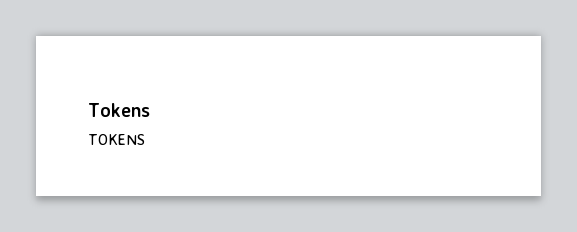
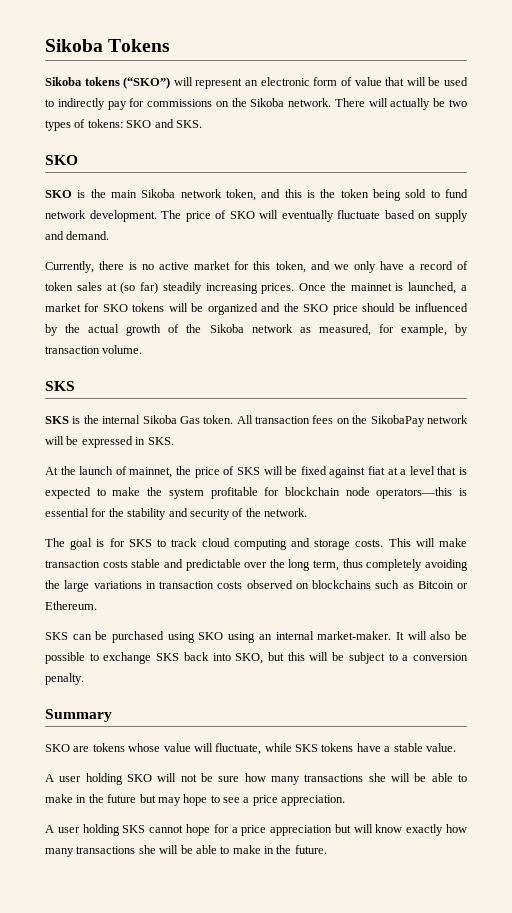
- Tokens
+ Sikoba Tokens
- TOKENS
+ Sikoba tokens (“SKO”) will represent an electronic form of value that will be used to indirectly pay for commissions on the Sikoba network. There will actually be two types of tokens: SKO and SKS.
+ SKO
+ SKO is the main Sikoba network token, and this is the token being sold to fund network development. The price of SKO will eventually fluctuate based on supply and demand.
+ Currently, there is no active market for this token, and we only have a record of token sales at (so far) steadily increasing prices. Once the mainnet is launched, a market for SKO tokens will be organized and the SKO price should be influenced by the actual growth of the Sikoba network as measured, for example, by transaction volume.
+ SKS
+ SKS is the internal Sikoba Gas token. All transaction fees on the SikobaPay network will be expressed in SKS.
+ At the launch of mainnet, the price of SKS will be fixed against fiat at a level that is expected to make the system profitable for blockchain node operators—this is essential for the stability and security of the network.
+ The goal is for SKS to track cloud computing and storage costs. This will make transaction costs stable and predictable over the long term, thus completely avoiding the large variations in transaction costs observed on blockchains such as Bitcoin or Ethereum.
+ SKS can be purchased using SKO using an internal market-maker. It will also be possible to exchange SKS back into SKO, but this will be subject to a conversion penalty.
+ Summary
+ SKO are tokens whose value will fluctuate, while SKS tokens have a stable value.
+ A user holding SKO will not be sure how many transactions she will be able to make in the future but may hope to see a price appreciation.
+ A user holding SKS cannot hope for a price appreciation but will know exactly how many transactions she will be able to make in the future.

